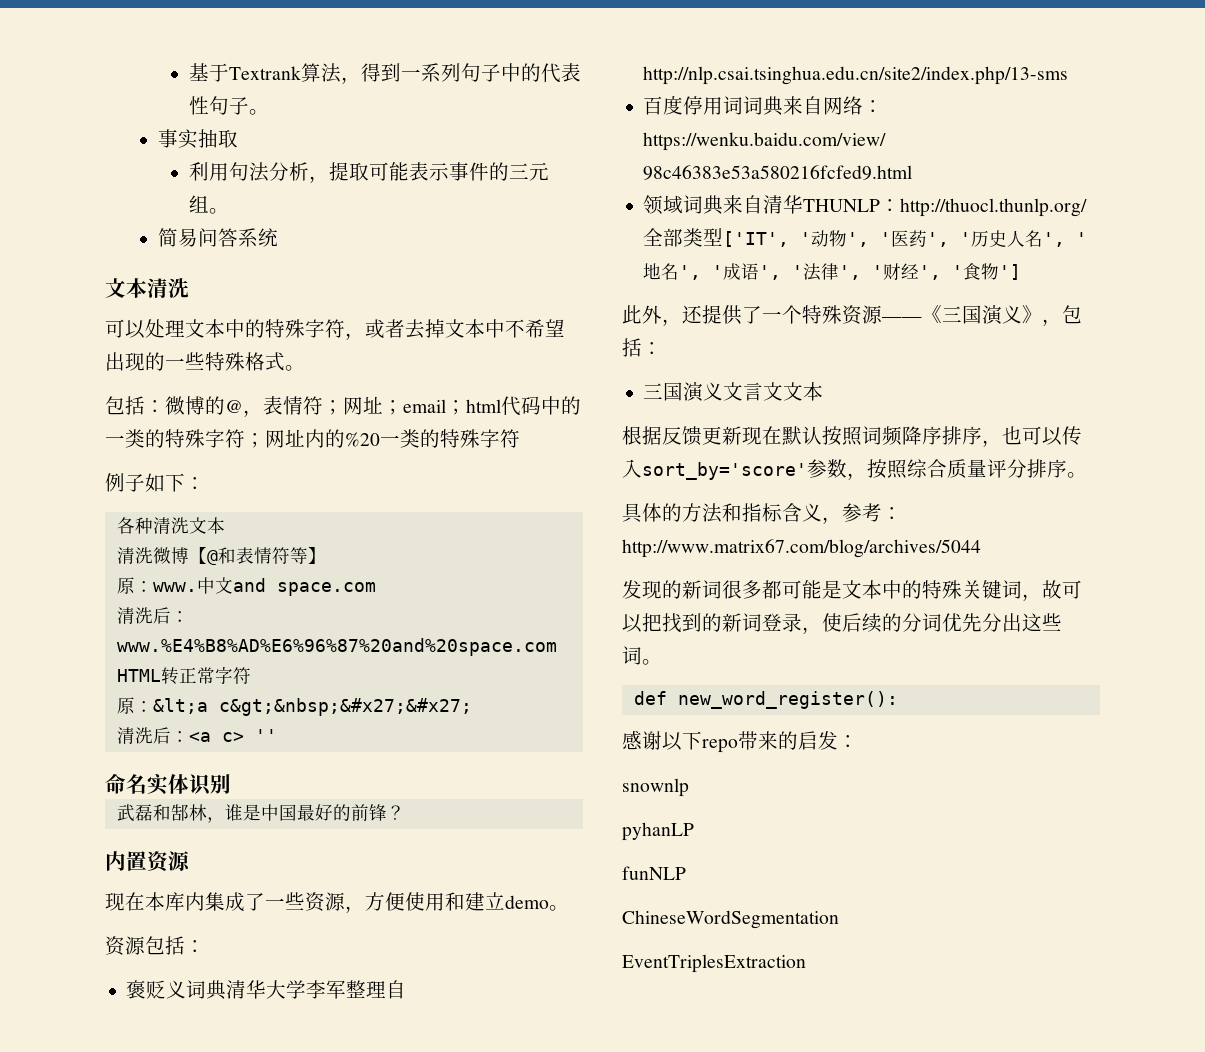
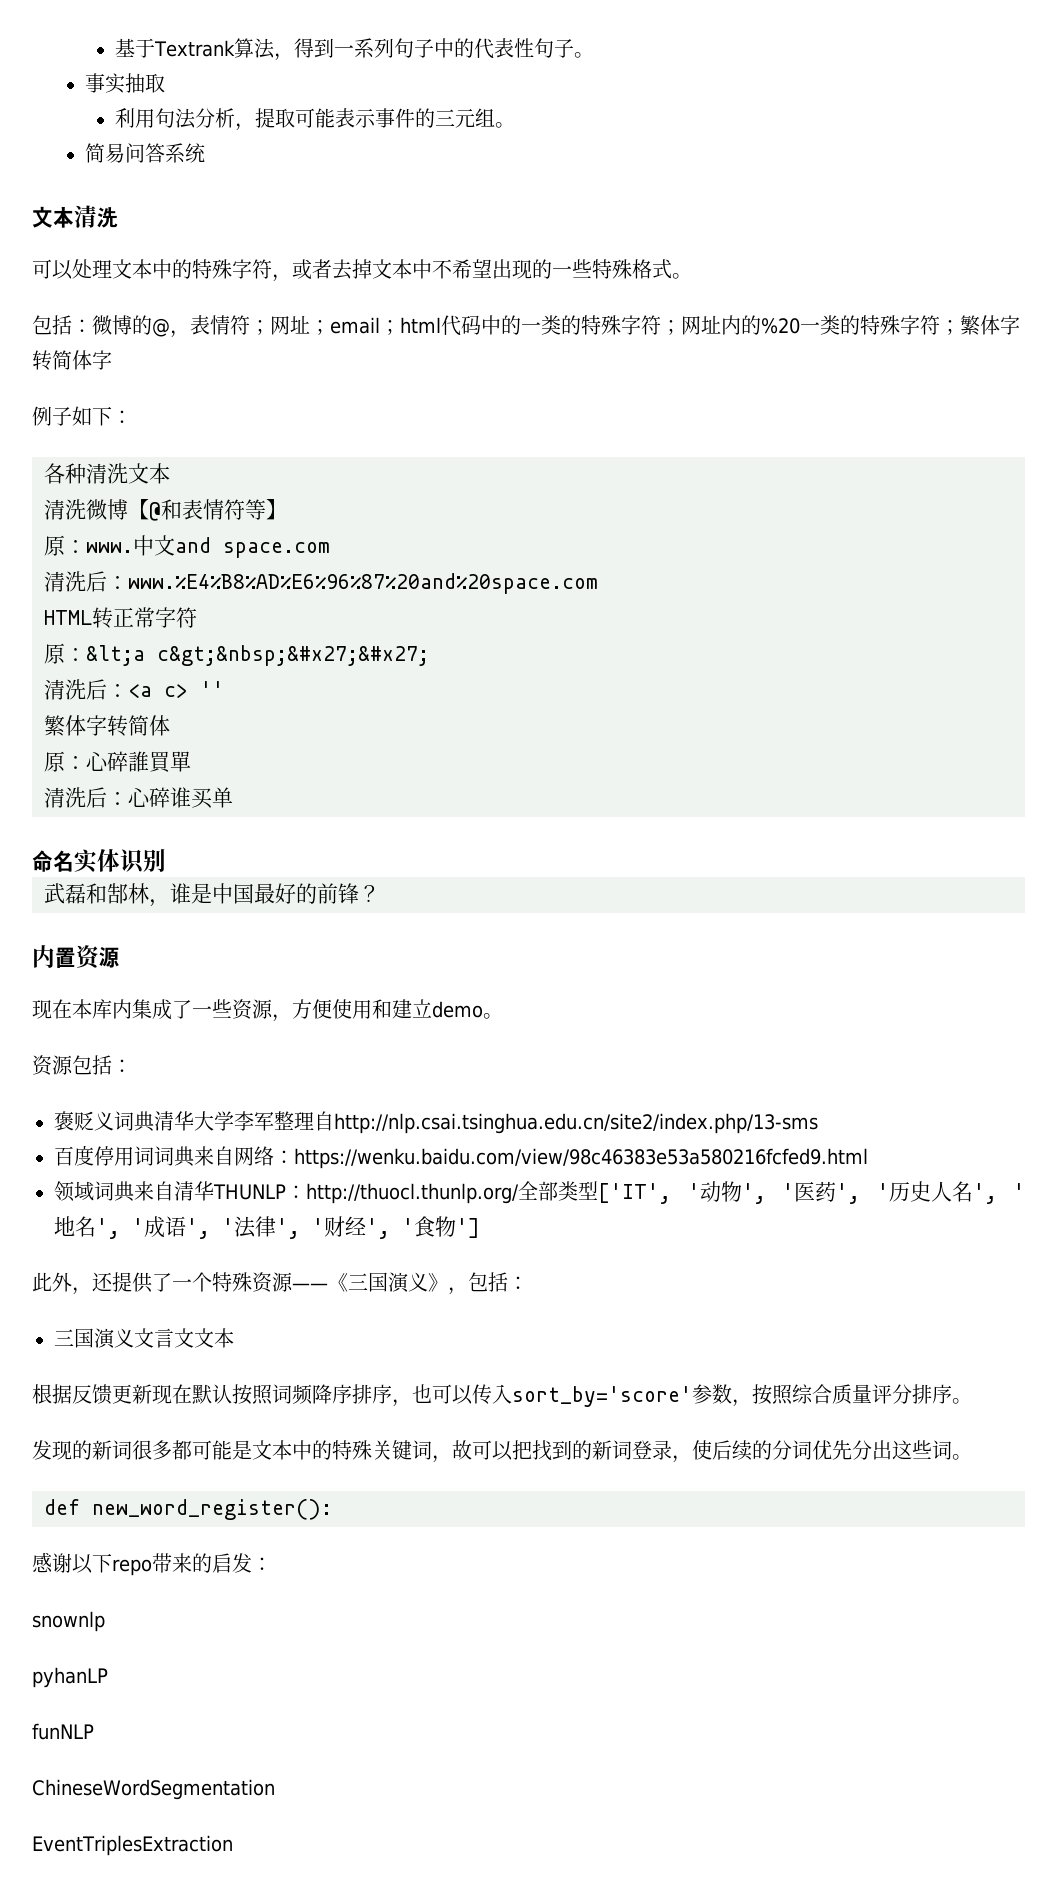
- 包括：微博的@，表情符；网址；email；html代码中的一类的特殊字符；网址内的%20一类的特殊字符
+ 包括：微博的@，表情符；网址；email；html代码中的一类的特殊字符；网址内的%20一类的特殊字符；繁体字转简体字
  清洗后：<a c> ''
+ 繁体字转简体
+ 原：心碎誰買單
+ 清洗后：心碎谁买单
- 具体的方法和指标含义，参考：http://www.matrix67.com/blog/archives/5044

